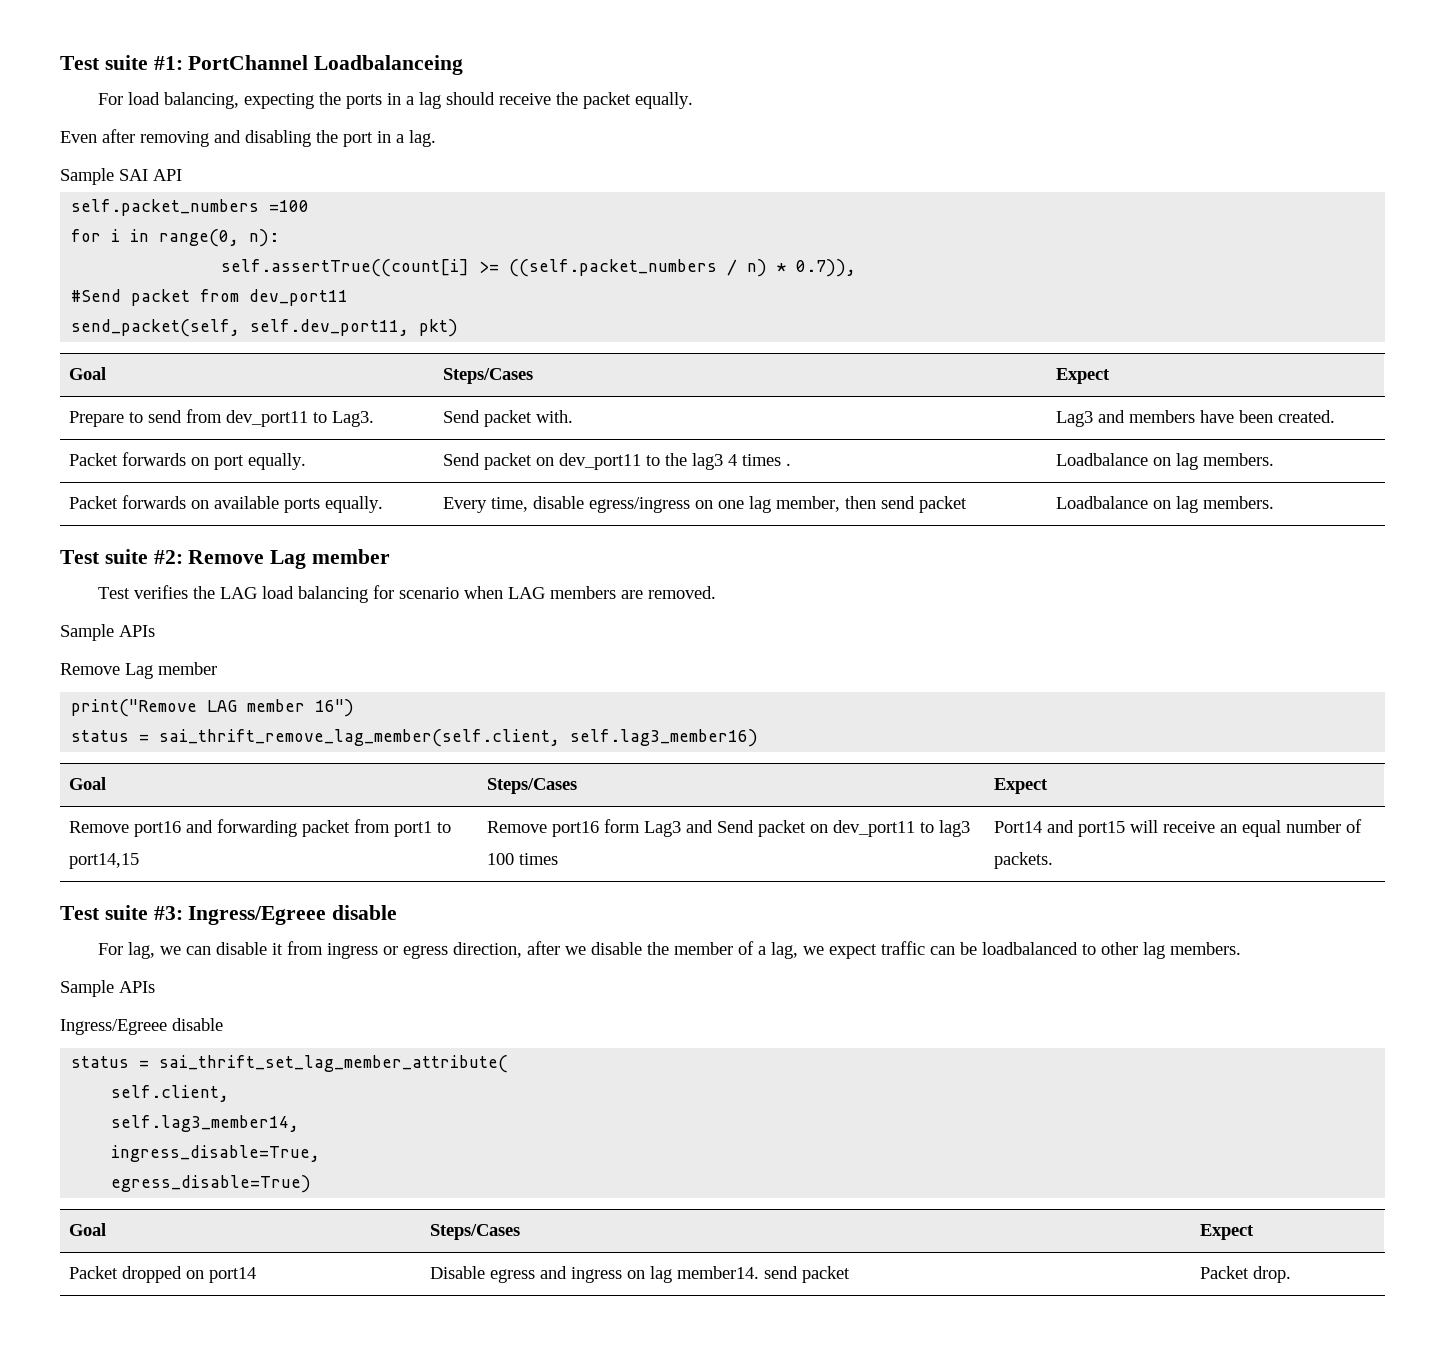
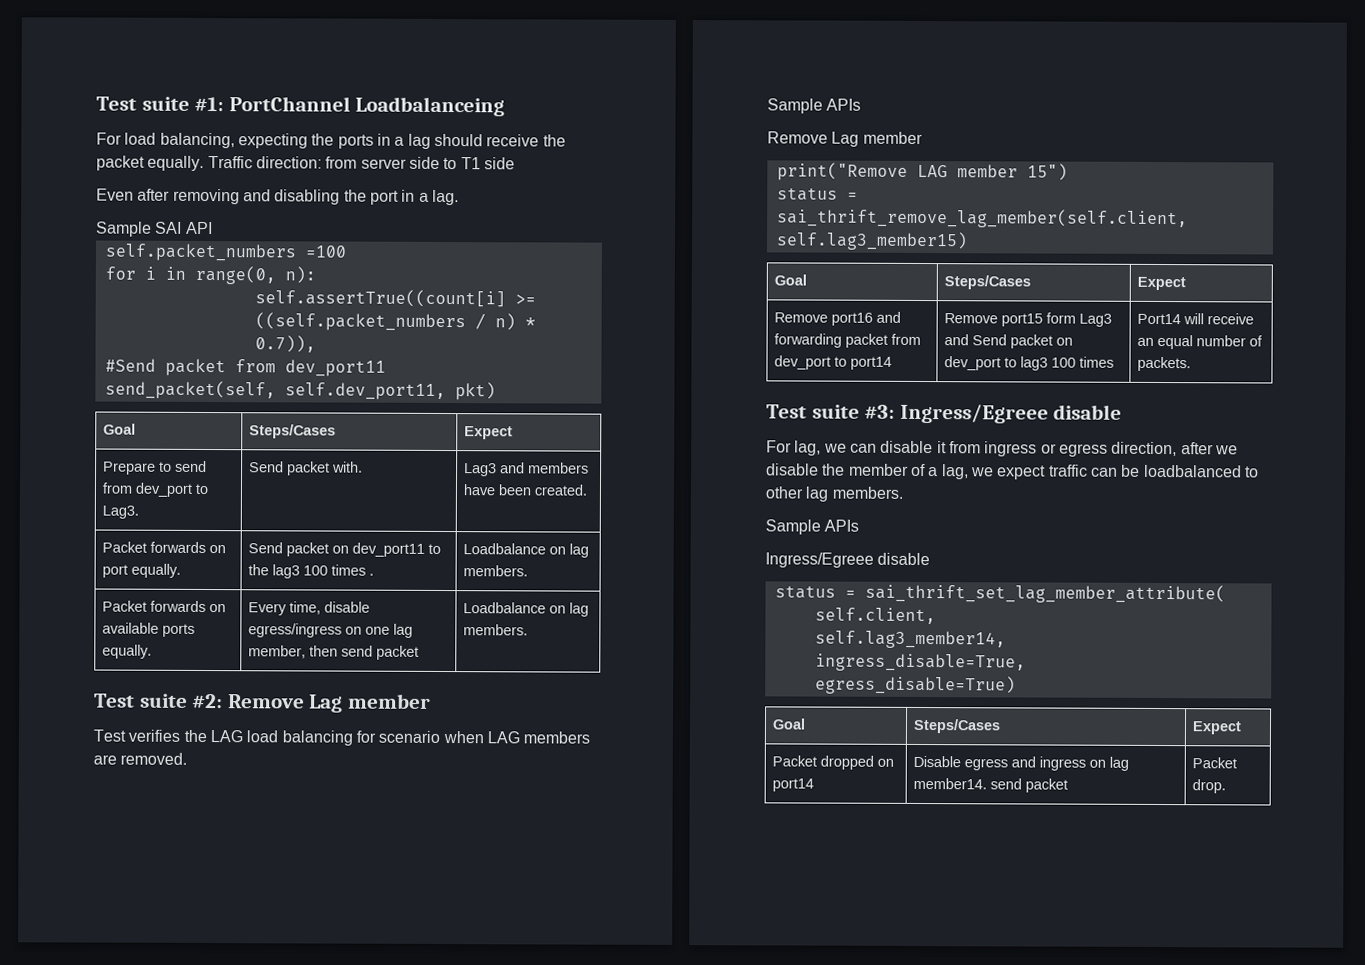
+ Traffic direction: from server side to T1 side
- Prepare to send from dev_port11 to Lag3. | Send packet with. | Lag3 and members have been created.
+ Prepare to send from dev_port to Lag3. | Send packet with. | Lag3 and members have been created.
- Packet forwards on port equally. | Send packet on dev_port11 to the lag3 4 times . | Loadbalance on lag members.
+ Packet forwards on port equally. | Send packet on dev_port11 to the lag3 100 times . | Loadbalance on lag members.
- print("Remove LAG member 16")
+ print("Remove LAG member 15")
- status = sai_thrift_remove_lag_member(self.client, self.lag3_member16)
+ status = sai_thrift_remove_lag_member(self.client, self.lag3_member15)
- Remove port16 and forwarding packet from port1 to port14,15 | Remove port16 form Lag3 and Send packet on dev_port11 to lag3 100 times | Port14 and port15 will receive an equal number of packets.
+ Remove port16 and forwarding packet from dev_port to port14 | Remove port15 form Lag3 and Send packet on dev_port to lag3 100 times | Port14 will receive an equal number of packets.

